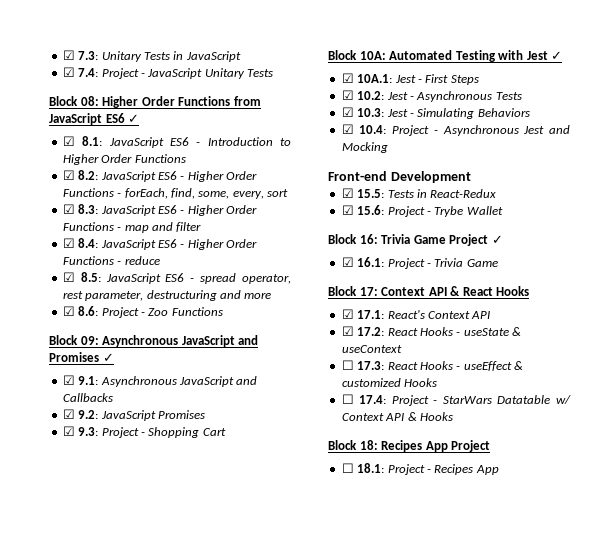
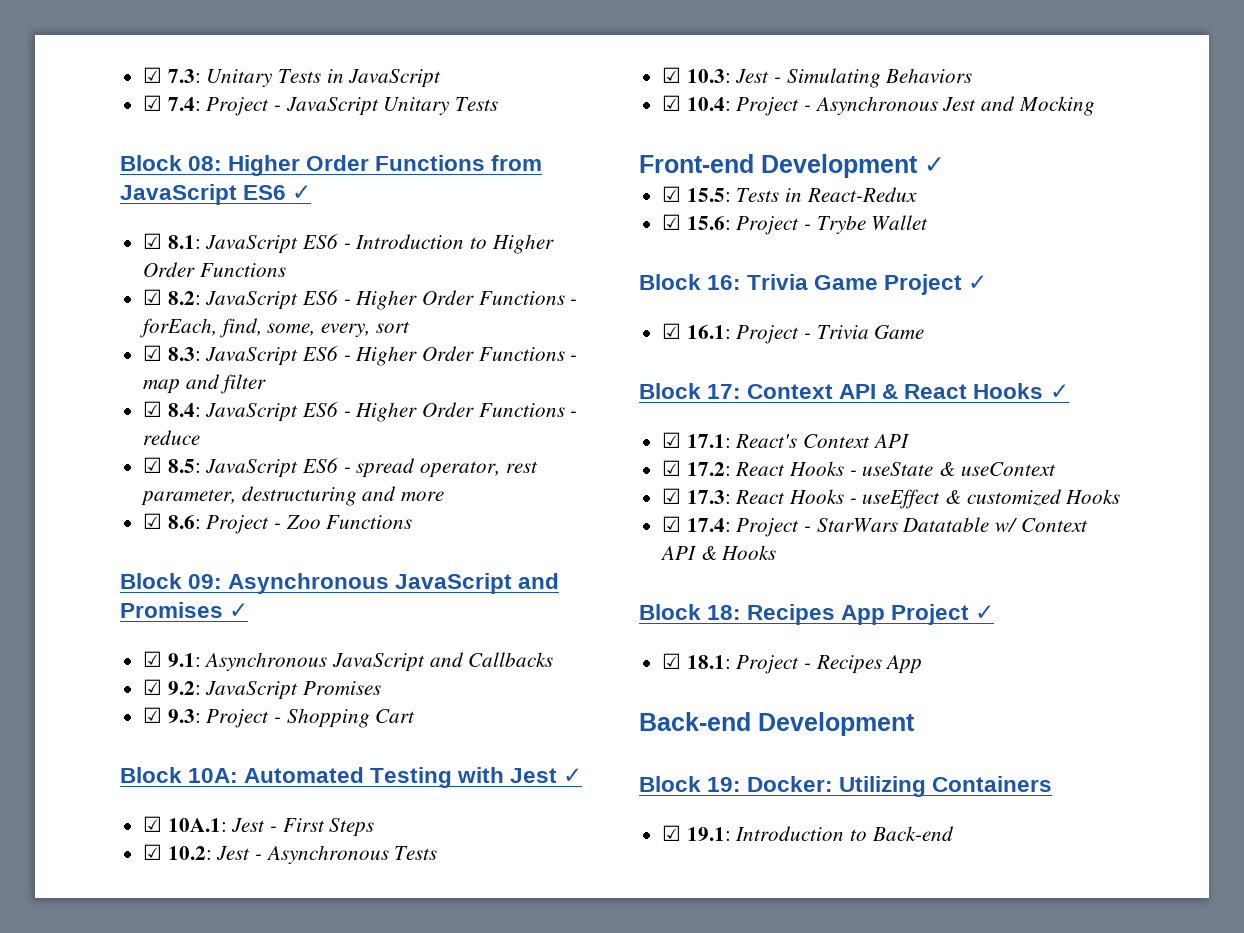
- Front-end Development
+ Front-end Development ✓
- Block 17: Context API & React Hooks
+ Block 17: Context API & React Hooks ✓
- ☐ 17.3: React Hooks - useEffect & customized Hooks
+ ☑ 17.3: React Hooks - useEffect & customized Hooks
- ☐ 17.4: Project - StarWars Datatable w/ Context API & Hooks
+ ☑ 17.4: Project - StarWars Datatable w/ Context API & Hooks
- Block 18: Recipes App Project
- ☐ 18.1: Project - Recipes App
+ Block 18: Recipes App Project ✓
+ ☑ 18.1: Project - Recipes App
+ Back-end Development
+ Block 19: Docker: Utilizing Containers
+ ☑ 19.1: Introduction to Back-end

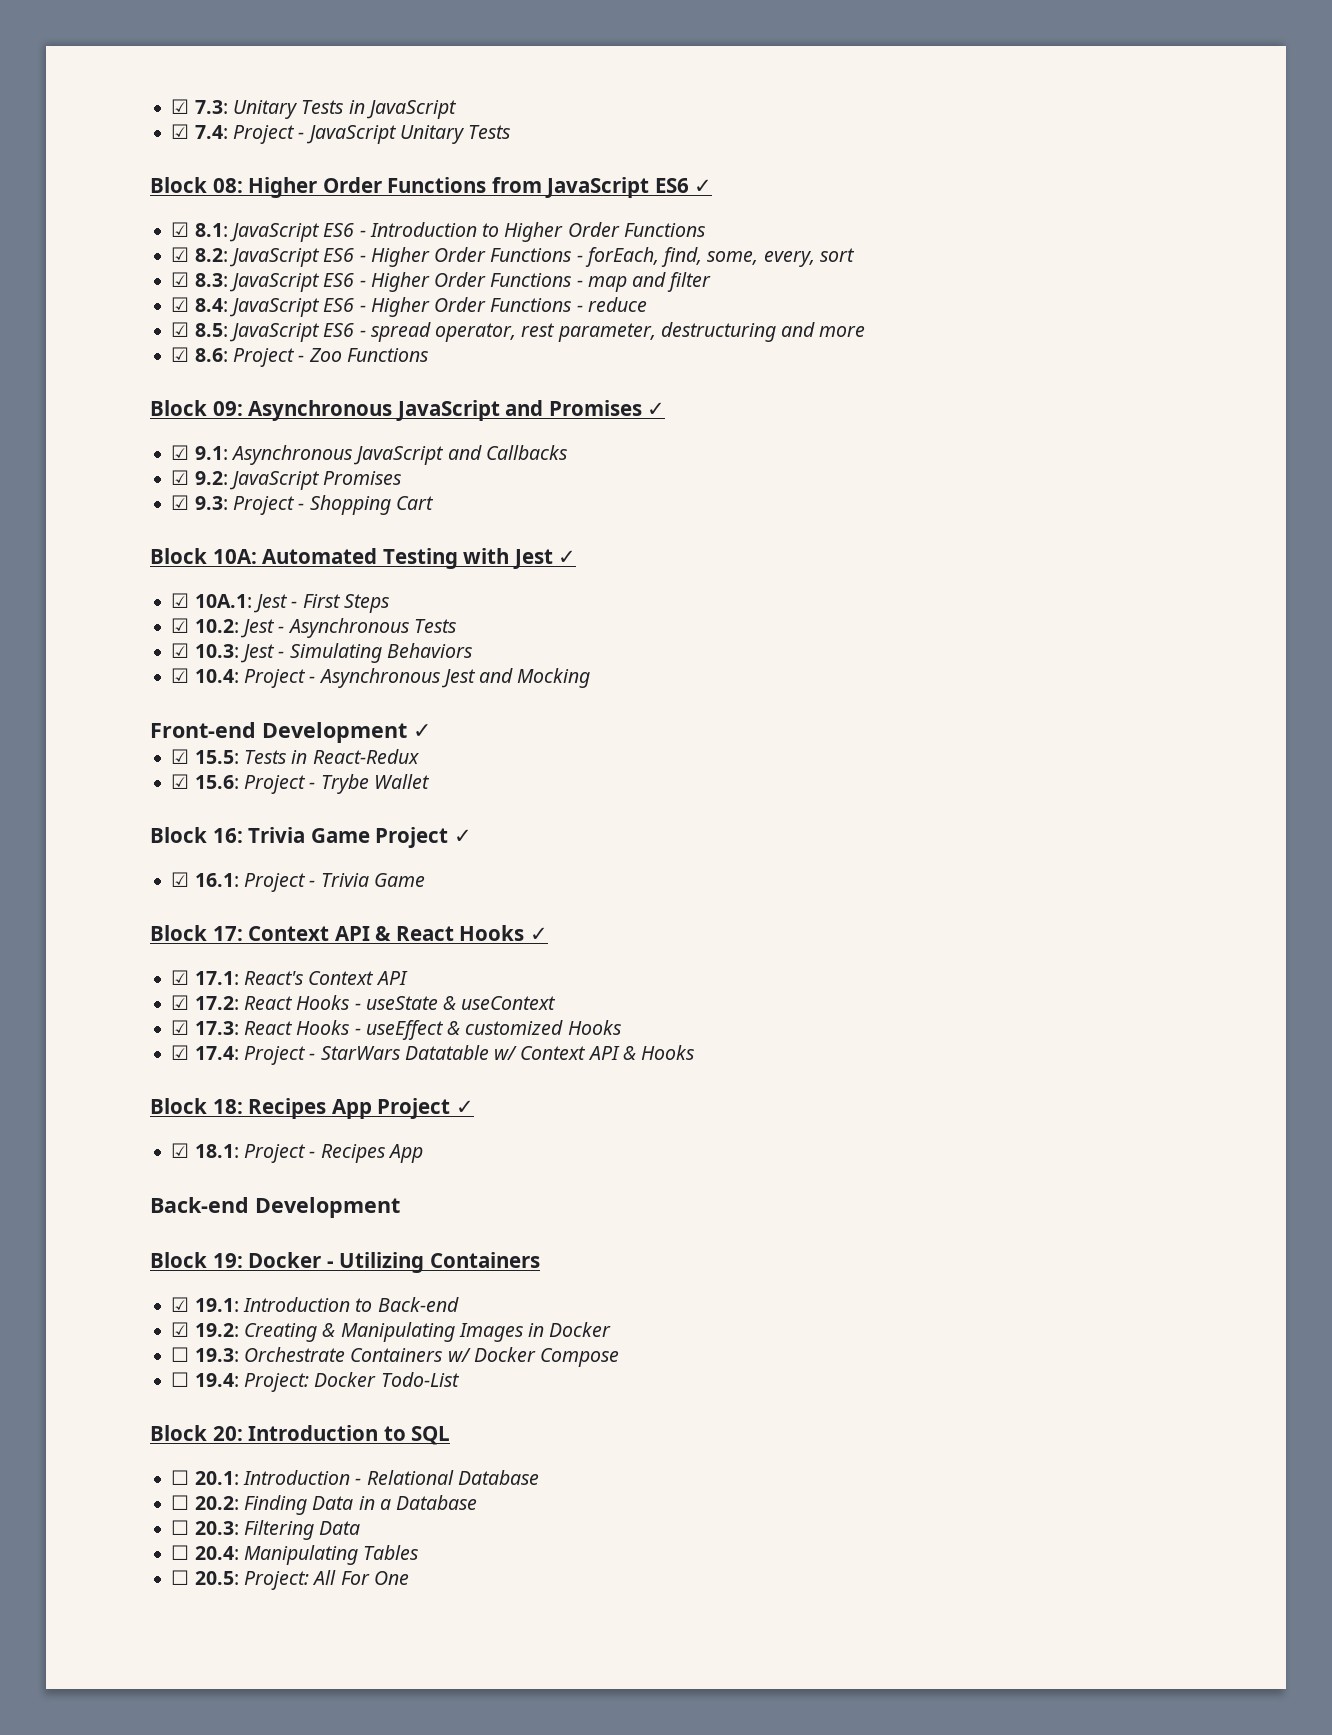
- Block 19: Docker: Utilizing Containers
+ Block 19: Docker - Utilizing Containers
+ ☑ 19.2: Creating & Manipulating Images in Docker
+ ☐ 19.3: Orchestrate Containers w/ Docker Compose
+ ☐ 19.4: Project: Docker Todo-List
+ Block 20: Introduction to SQL
+ ☐ 20.1: Introduction - Relational Database
+ ☐ 20.2: Finding Data in a Database
+ ☐ 20.3: Filtering Data
+ ☐ 20.4: Manipulating Tables
+ ☐ 20.5: Project: All For One

